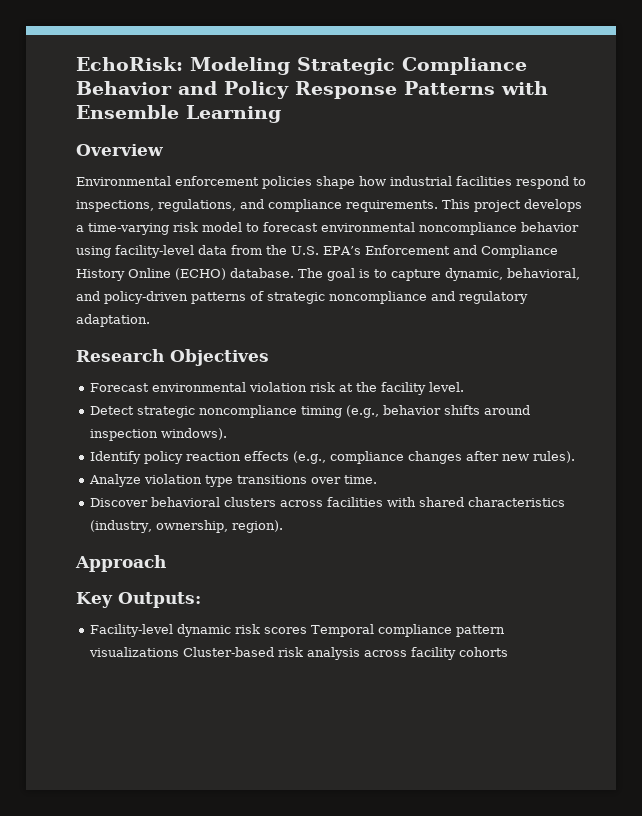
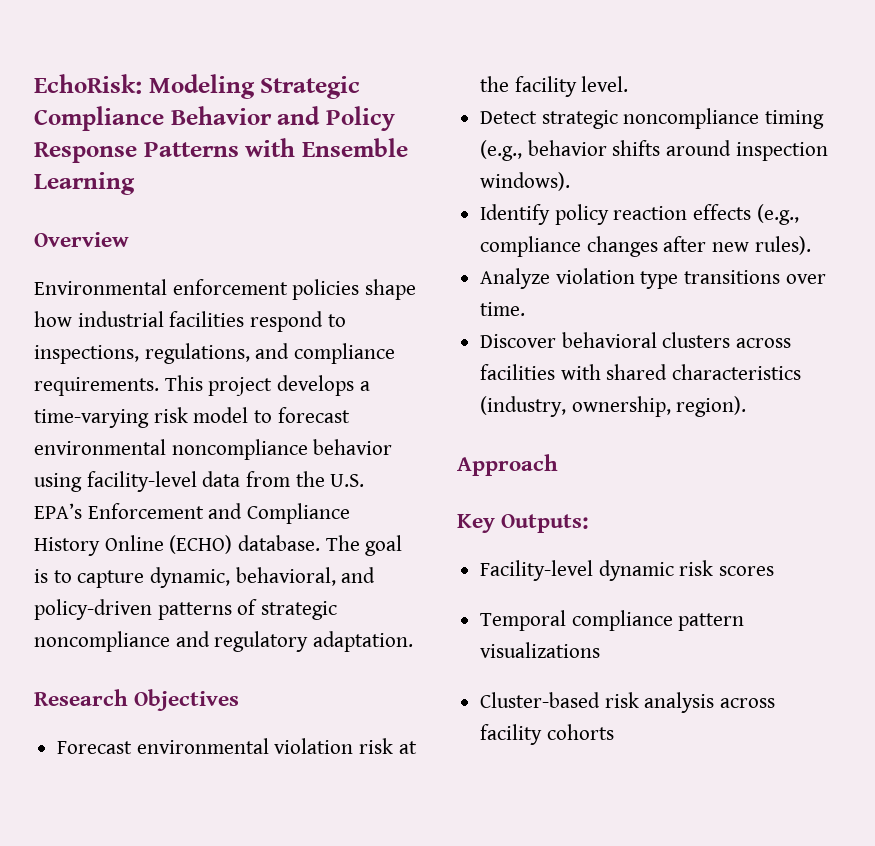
- Facility-level dynamic risk scores Temporal compliance pattern visualizations Cluster-based risk analysis across facility cohorts
+ Facility-level dynamic risk scores
+ Temporal compliance pattern visualizations
+ Cluster-based risk analysis across facility cohorts

